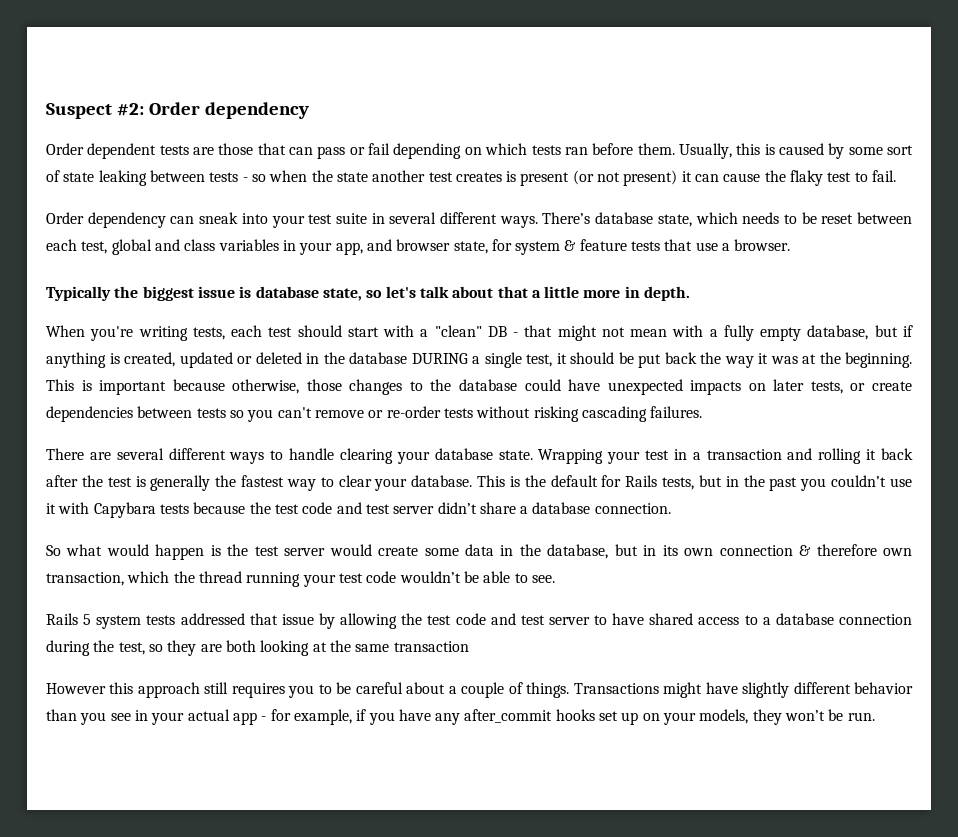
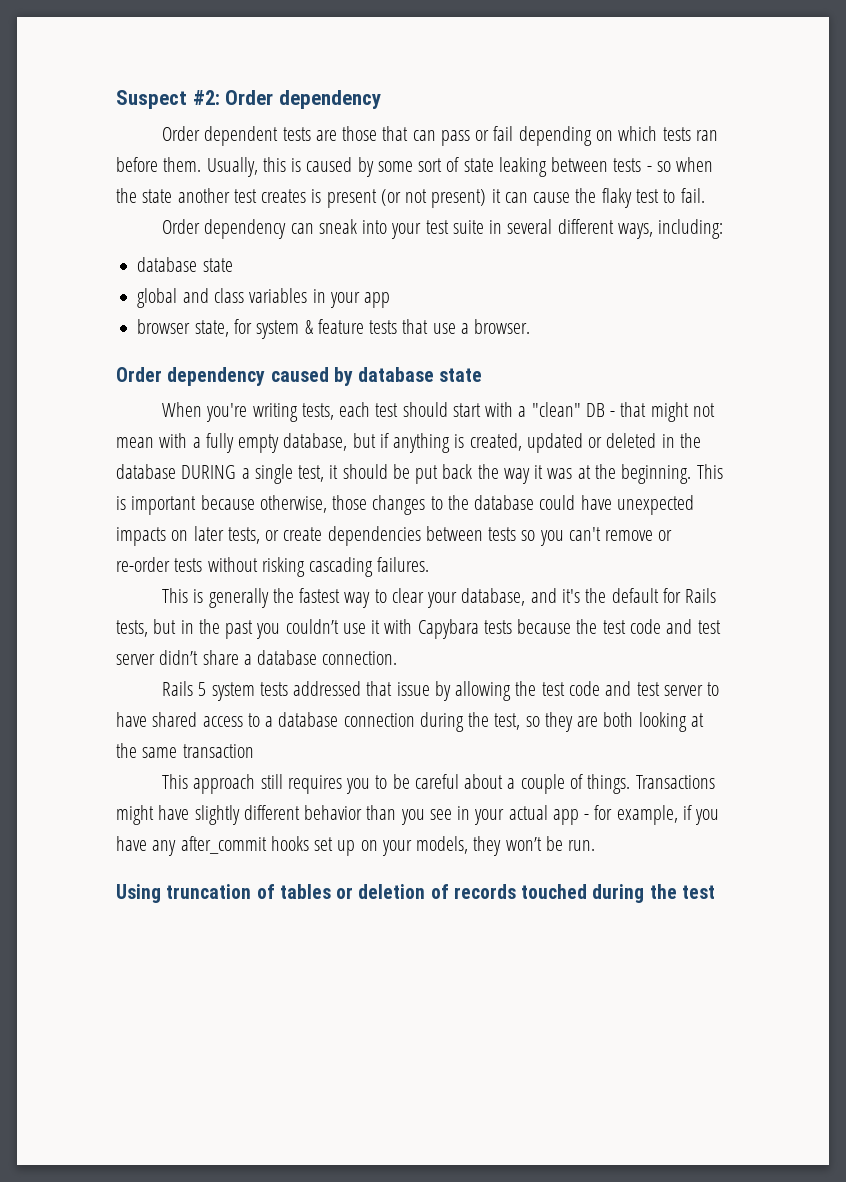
- Order dependency can sneak into your test suite in several different ways. There’s database state, which needs to be reset between each test, global and class variables in your app, and browser state, for system & feature tests that use a browser.
+ Order dependency can sneak into your test suite in several different ways, including:
+ database state
+ global and class variables in your app
+ browser state, for system & feature tests that use a browser.
- Typically the biggest issue is database state, so let's talk about that a little more in depth.
+ Order dependency caused by database state
- There are several different ways to handle clearing your database state. Wrapping your test in a transaction and rolling it back after the test is generally the fastest way to clear your database. This is the default for Rails tests, but in the past you couldn’t use it with Capybara tests because the test code and test server didn’t share a database connection.
+ This is generally the fastest way to clear your database, and it's the default for Rails tests, but in the past you couldn’t use it with Capybara tests because the test code and test server didn’t share a database connection.
- So what would happen is the test server would create some data in the database, but in its own connection & therefore own transaction, which the thread running your test code wouldn’t be able to see.
- However this approach still requires you to be careful about a couple of things.
+ This approach still requires you to be careful about a couple of things.
+ Using truncation of tables or deletion of records touched during the test

